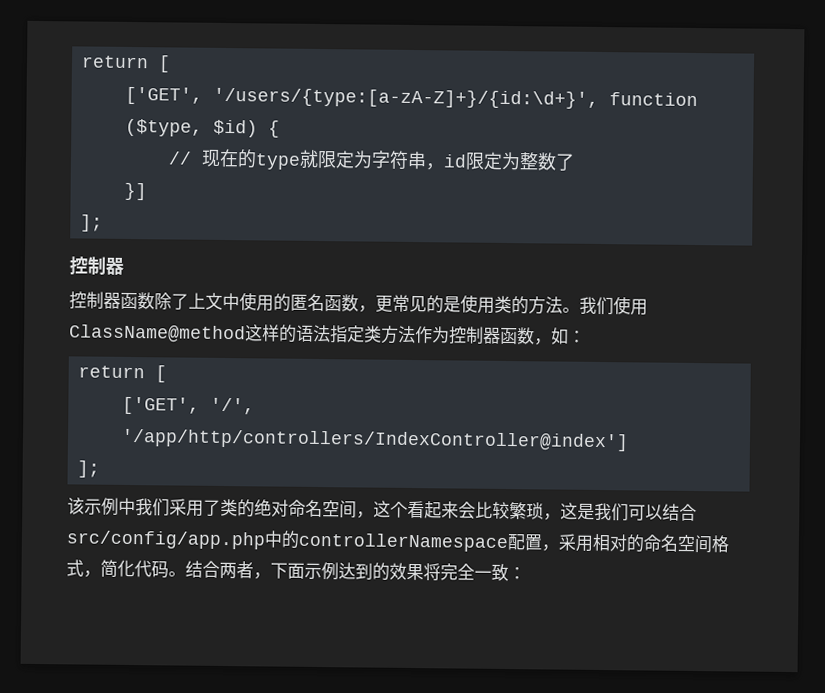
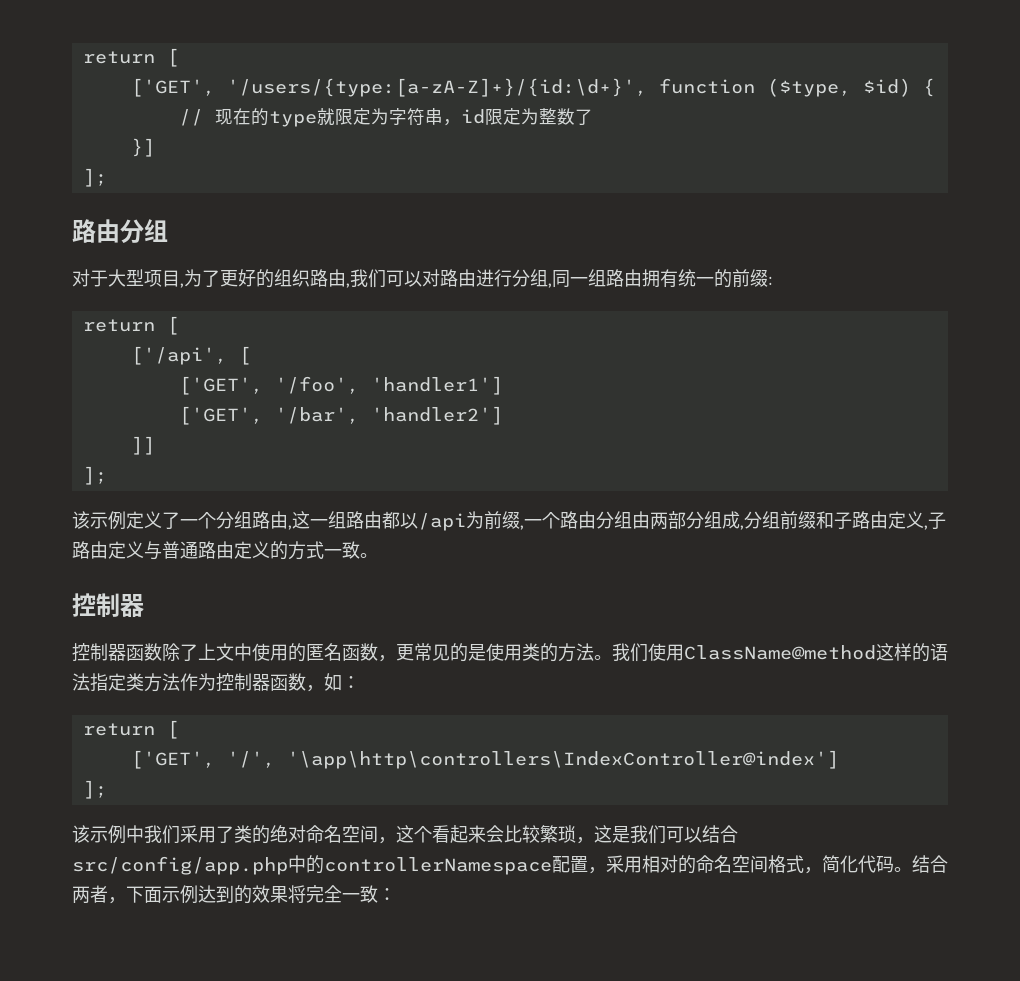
  }]
  ];
+ 路由分组
+ 对于大型项目,为了更好的组织路由,我们可以对路由进行分组,同一组路由拥有统一的前缀:
+ return [
+ ['/api', [
+ ['GET', '/foo', 'handler1']
+ ['GET', '/bar', 'handler2']
+ ]]
+ ];
+ 该示例定义了一个分组路由,这一组路由都以/api为前缀,一个路由分组由两部分组成,分组前缀和子路由定义,子路由定义与普通路由定义的方式一致。
- ['GET', '/', '/app/http/controllers/IndexController@index']
+ ['GET', '/', '\app\http\controllers\IndexController@index']

